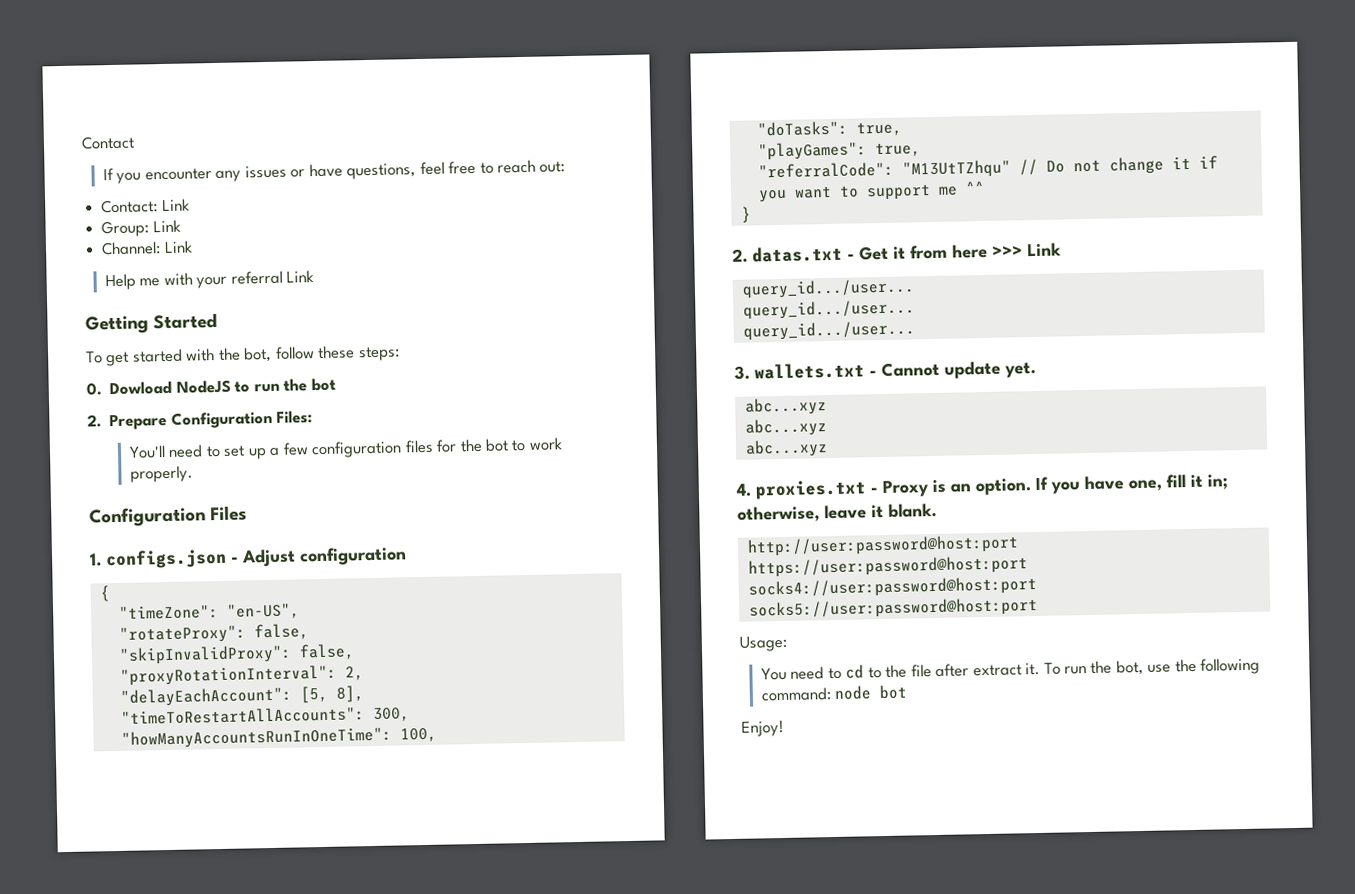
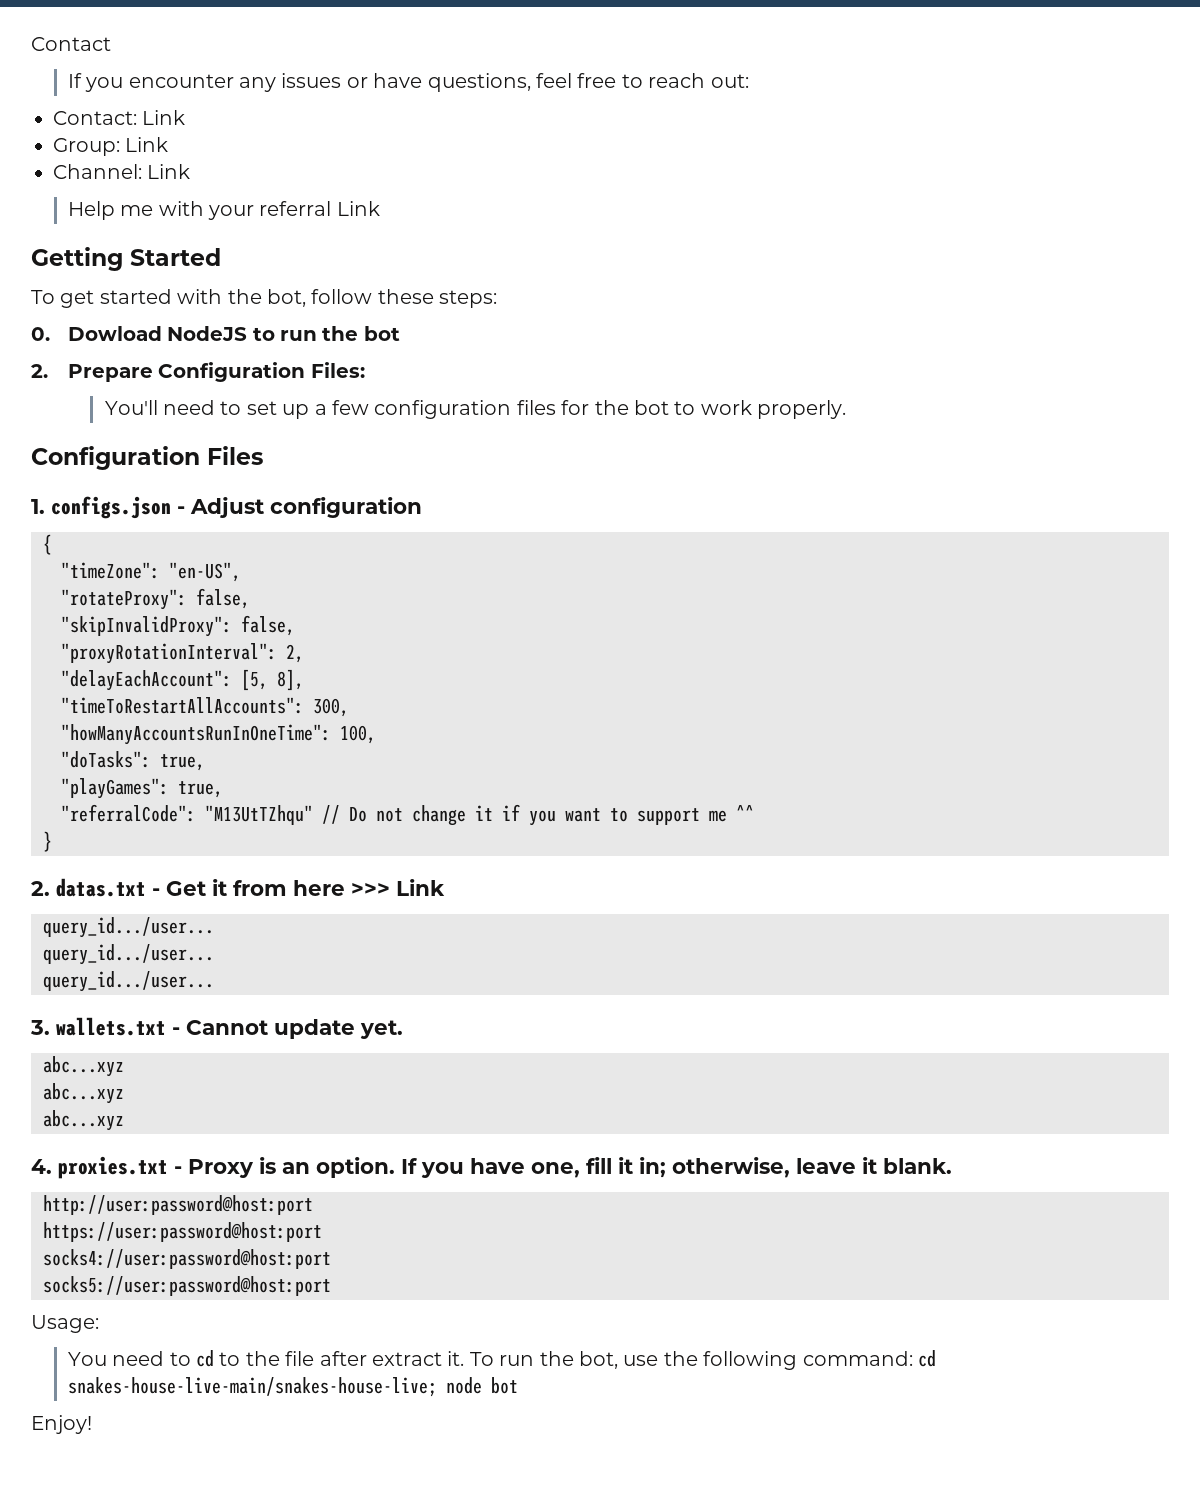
- To run the bot, use the following command: node bot
+ To run the bot, use the following command: cd snakes-house-live-main/snakes-house-live; node bot

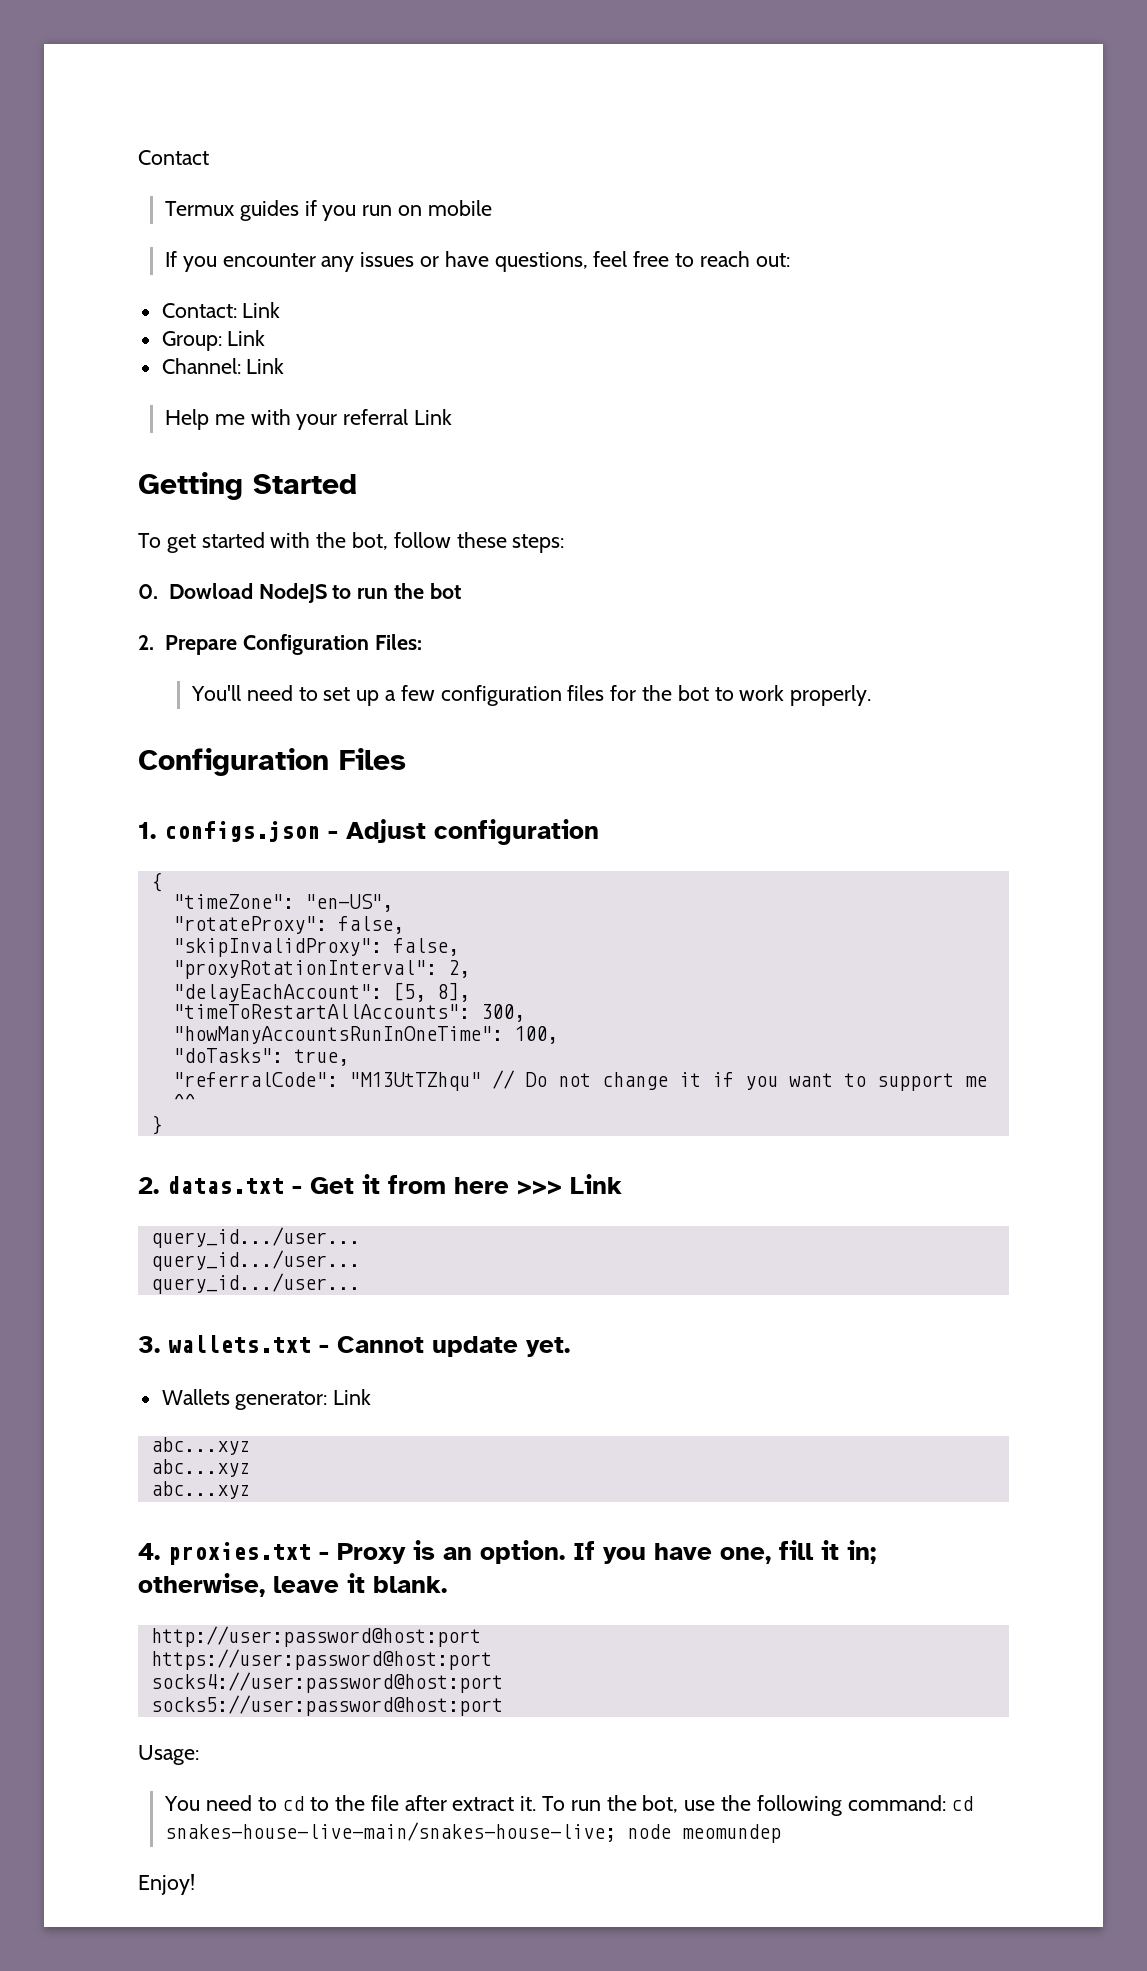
+ Termux guides if you run on mobile
- "playGames": true,
+ Wallets generator: Link
- To run the bot, use the following command: cd snakes-house-live-main/snakes-house-live; node bot
+ To run the bot, use the following command: cd snakes-house-live-main/snakes-house-live; node meomundep

